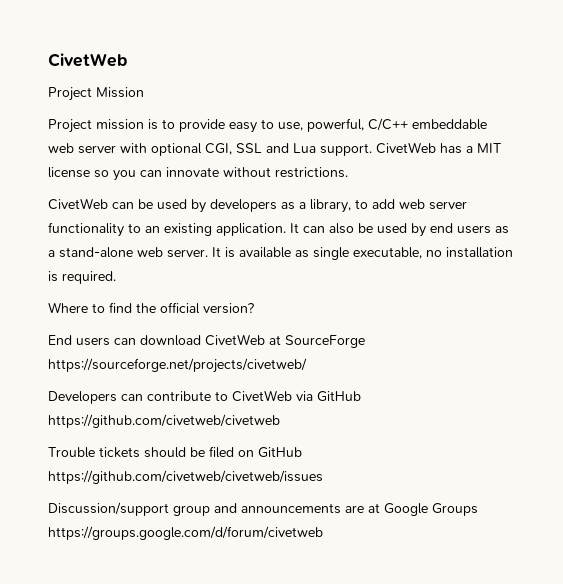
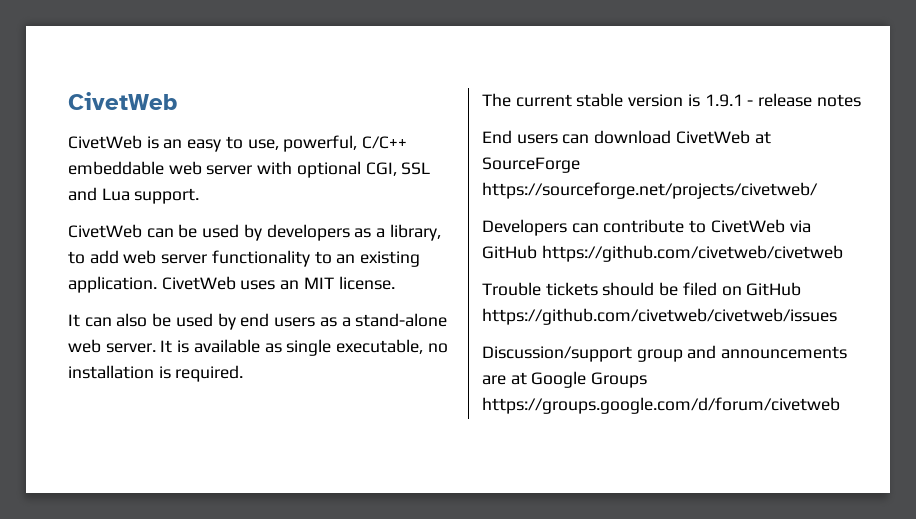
- Project Mission
- Project mission is to provide easy to use, powerful, C/C++ embeddable web server with optional CGI, SSL and Lua support. CivetWeb has a MIT license so you can innovate without restrictions.
+ CivetWeb is an easy to use, powerful, C/C++ embeddable web server with optional CGI, SSL and Lua support.
- CivetWeb can be used by developers as a library, to add web server functionality to an existing application. It can also be used by end users as a stand-alone web server.
+ CivetWeb can be used by developers as a library, to add web server functionality to an existing application. CivetWeb uses an MIT license.
+ It can also be used by end users as a stand-alone web server.
- Where to find the official version?
+ The current stable version is 1.9.1 - release notes

